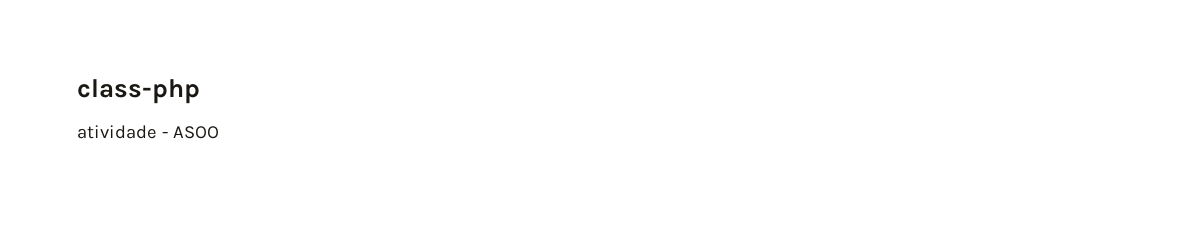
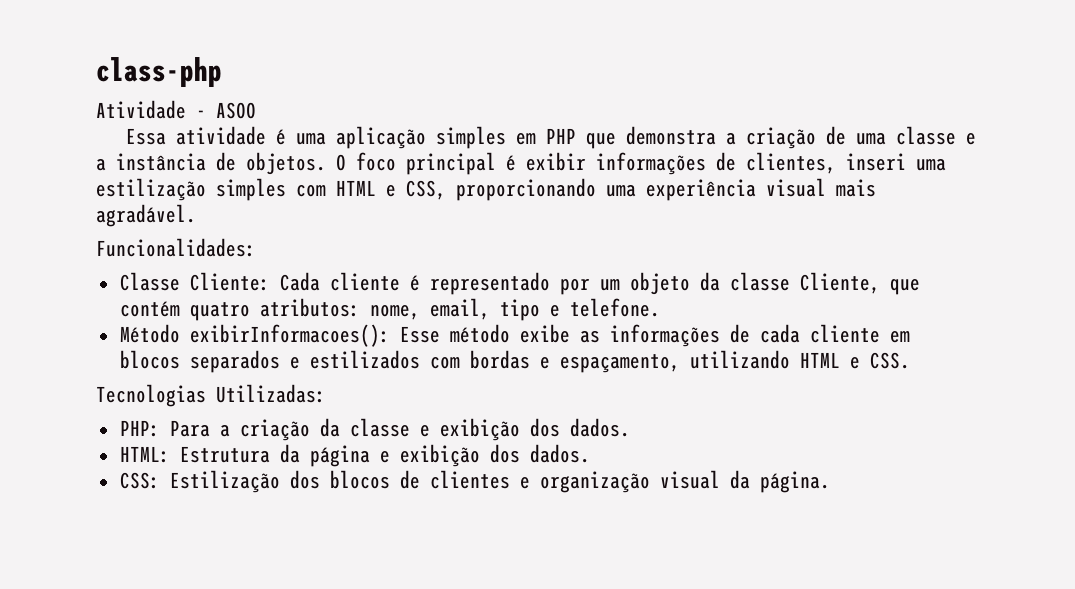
- atividade - ASOO
+ Atividade - ASOO
+ Essa atividade é uma aplicação simples em PHP que demonstra a criação de uma classe e a instância de objetos. O foco principal é exibir informações de clientes, inseri uma estilização simples com HTML e CSS, proporcionando uma experiência visual mais agradável.
+ Funcionalidades:
+ Classe Cliente: Cada cliente é representado por um objeto da classe Cliente, que contém quatro atributos: nome, email, tipo e telefone.
+ Método exibirInformacoes(): Esse método exibe as informações de cada cliente em blocos separados e estilizados com bordas e espaçamento, utilizando HTML e CSS.
+ Tecnologias Utilizadas:
+ PHP: Para a criação da classe e exibição dos dados.
+ HTML: Estrutura da página e exibição dos dados.
+ CSS: Estilização dos blocos de clientes e organização visual da página.

